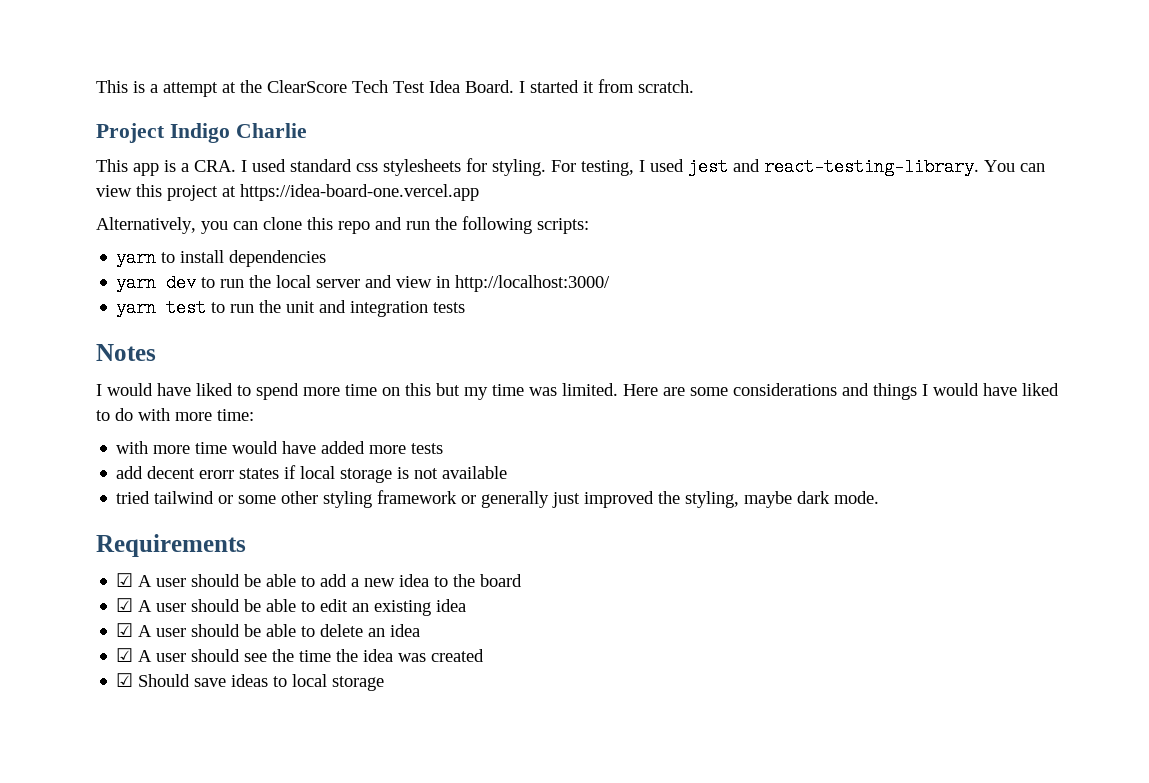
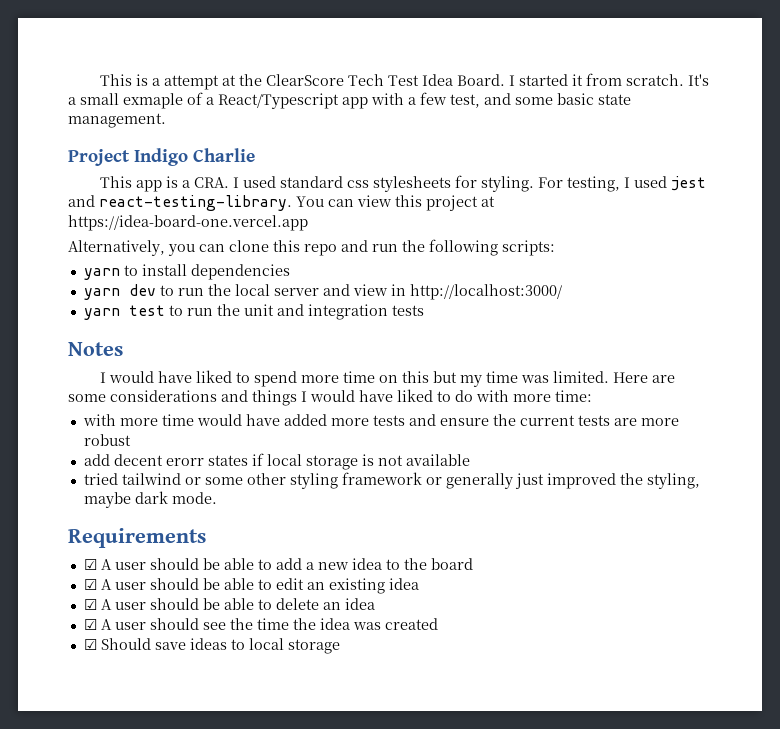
+ It's a small exmaple of a React/Typescript app with a few test, and some basic state management.
- with more time would have added more tests
+ with more time would have added more tests and ensure the current tests are more robust

